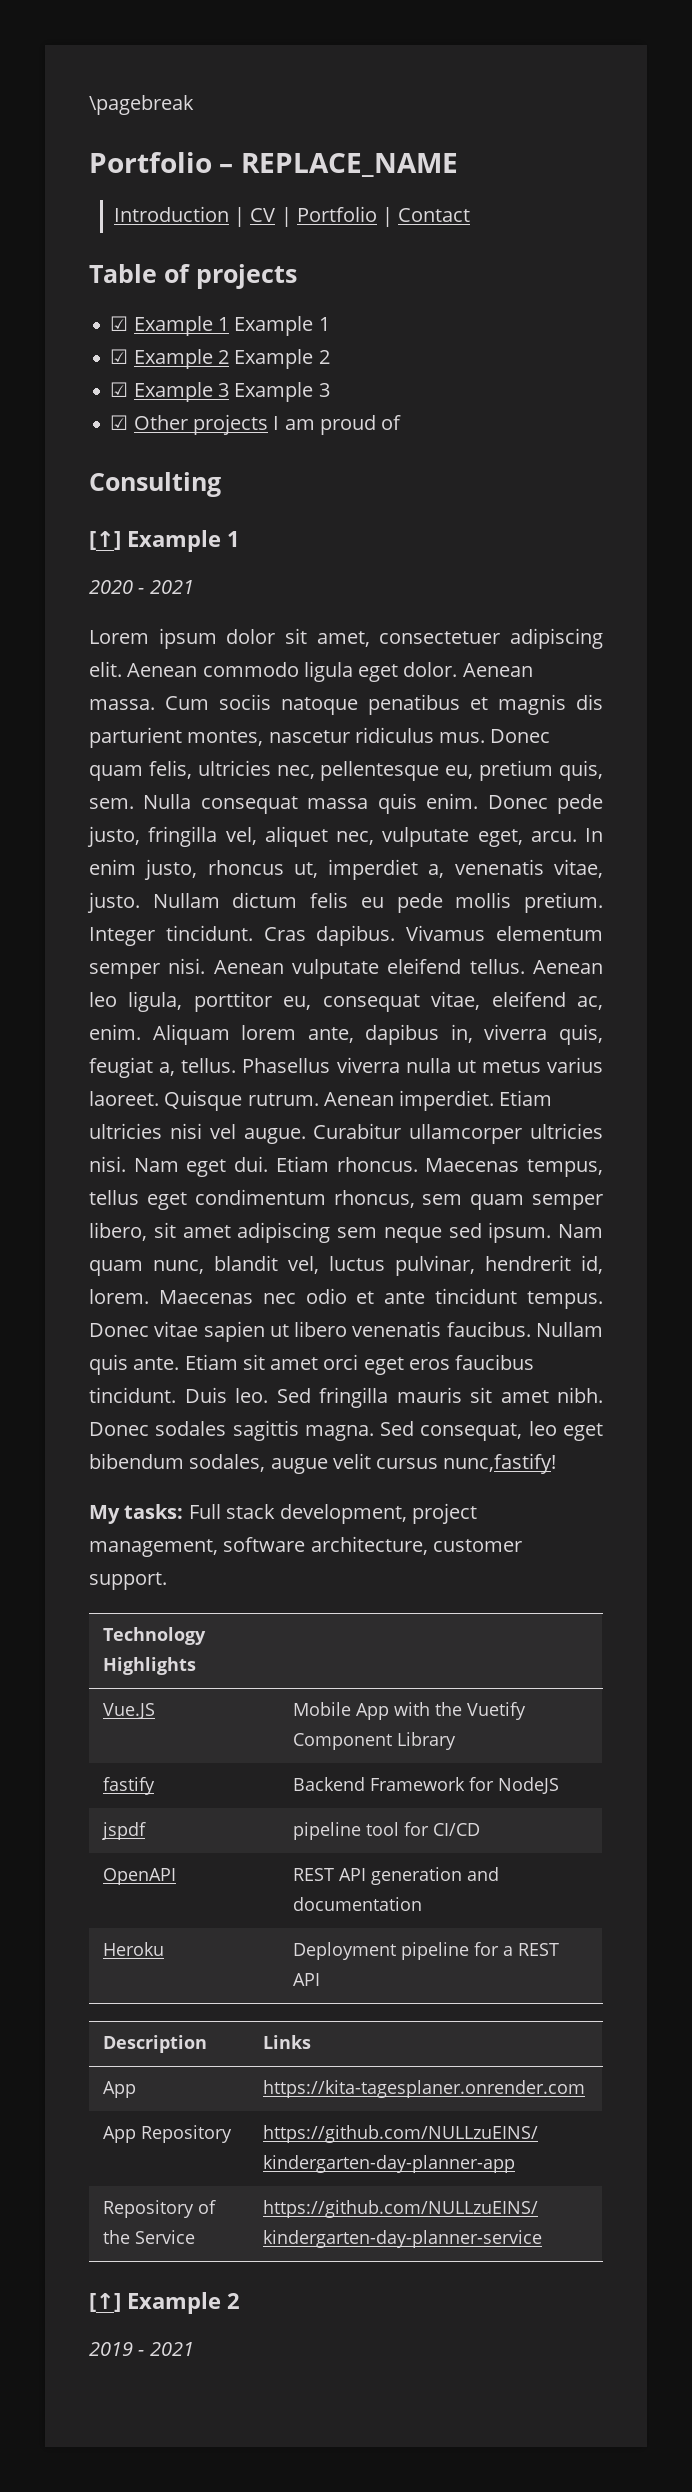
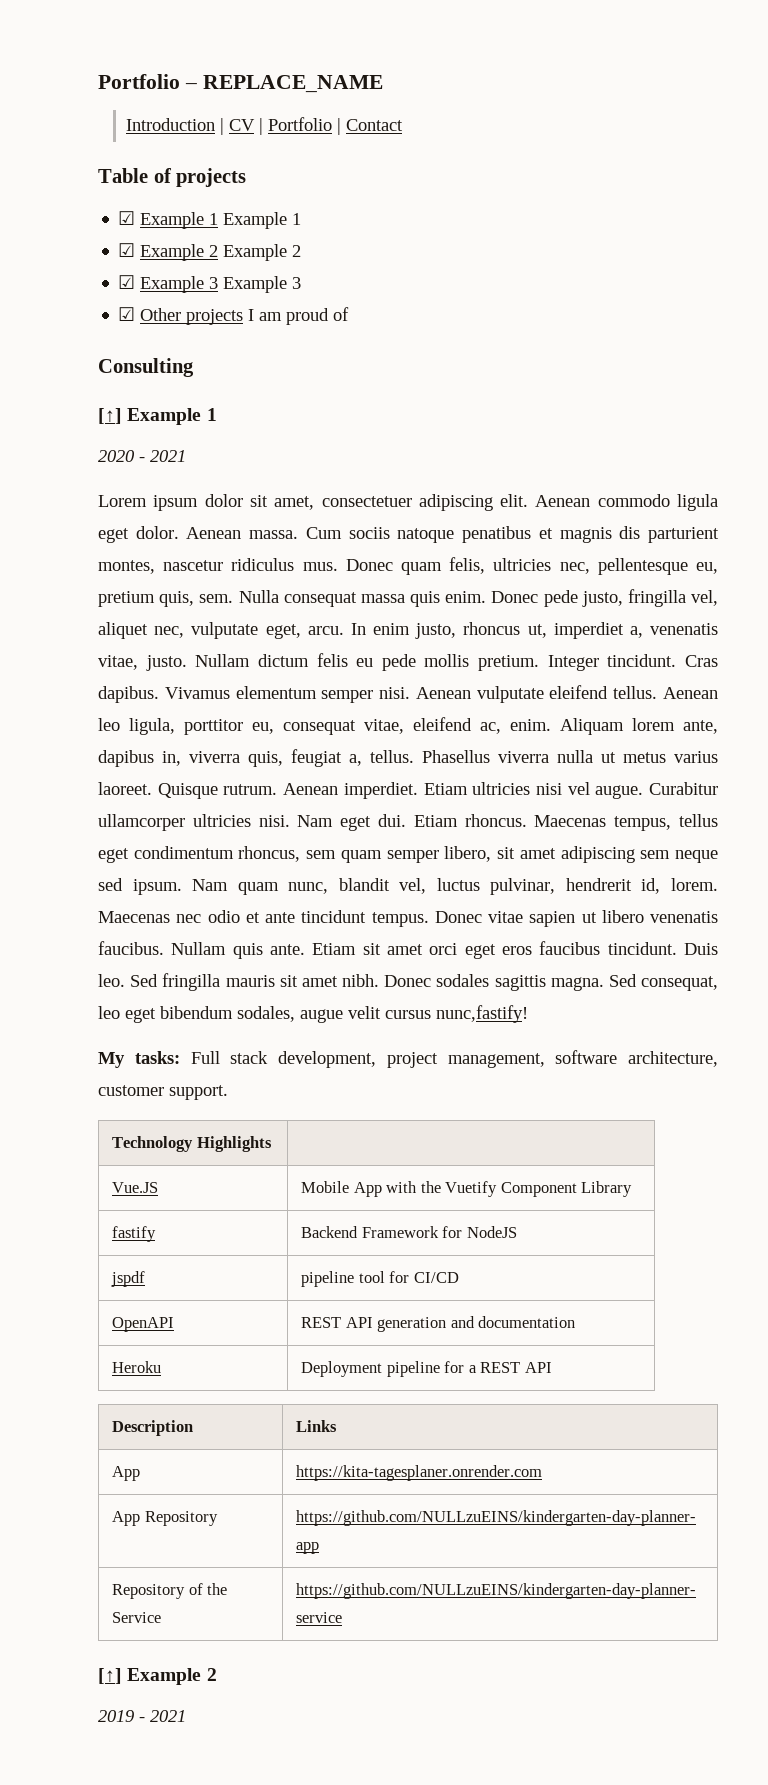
- \pagebreak

